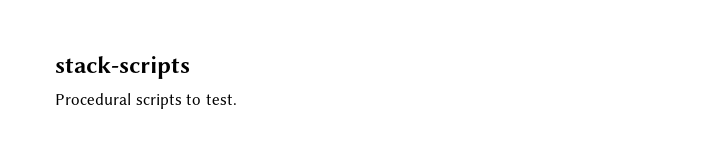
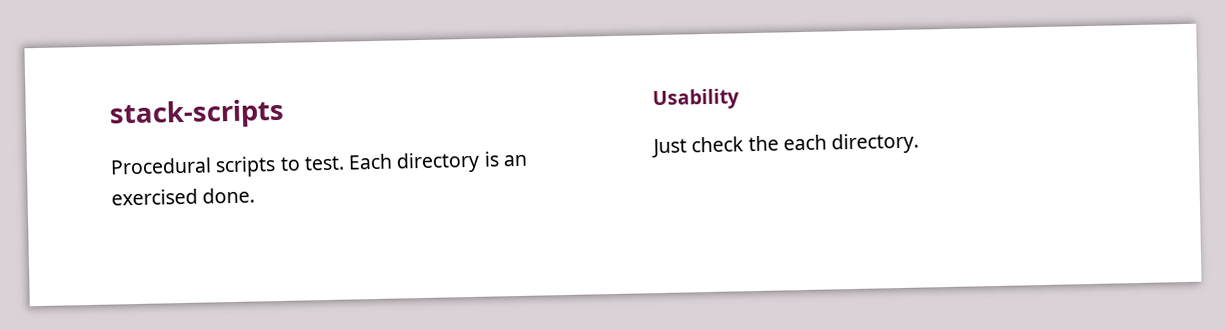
+ Each directory is an exercised done.
+ Usability
+ Just check the each directory.

